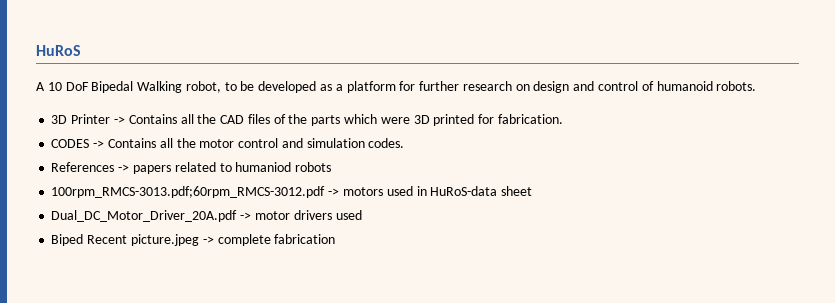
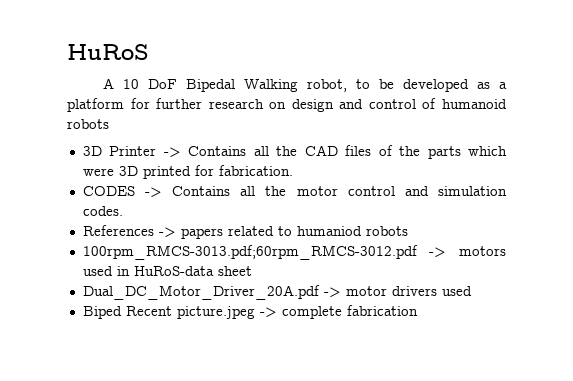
- A 10 DoF Bipedal Walking robot, to be developed as a platform for further research on design and control of humanoid robots.
+ A 10 DoF Bipedal Walking robot, to be developed as a platform for further research on design and control of humanoid robots

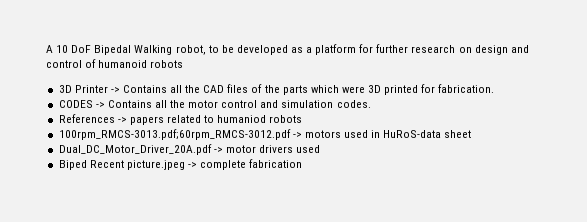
- HuRoS

